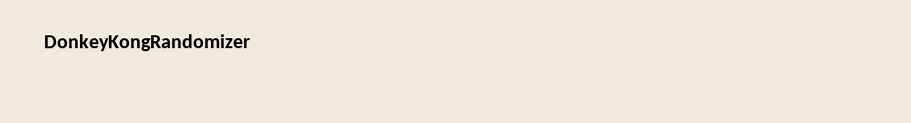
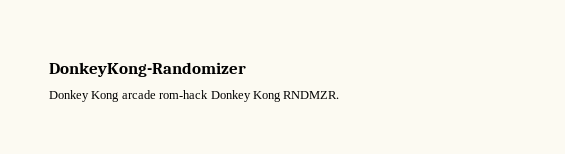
- DonkeyKongRandomizer
+ DonkeyKong-Randomizer
+ Donkey Kong arcade rom-hack Donkey Kong RNDMZR.

